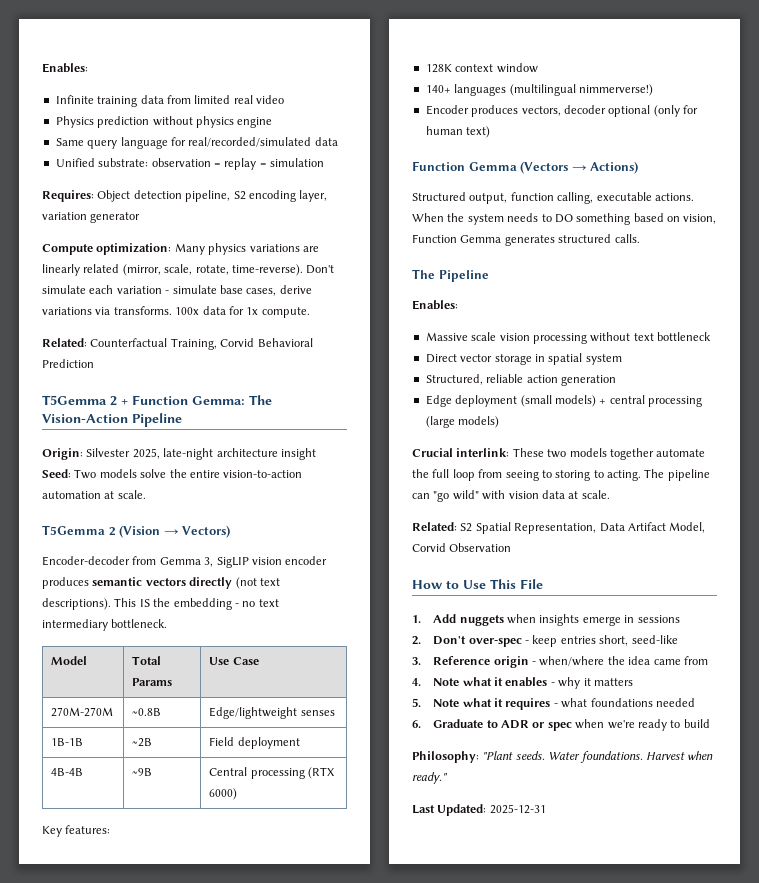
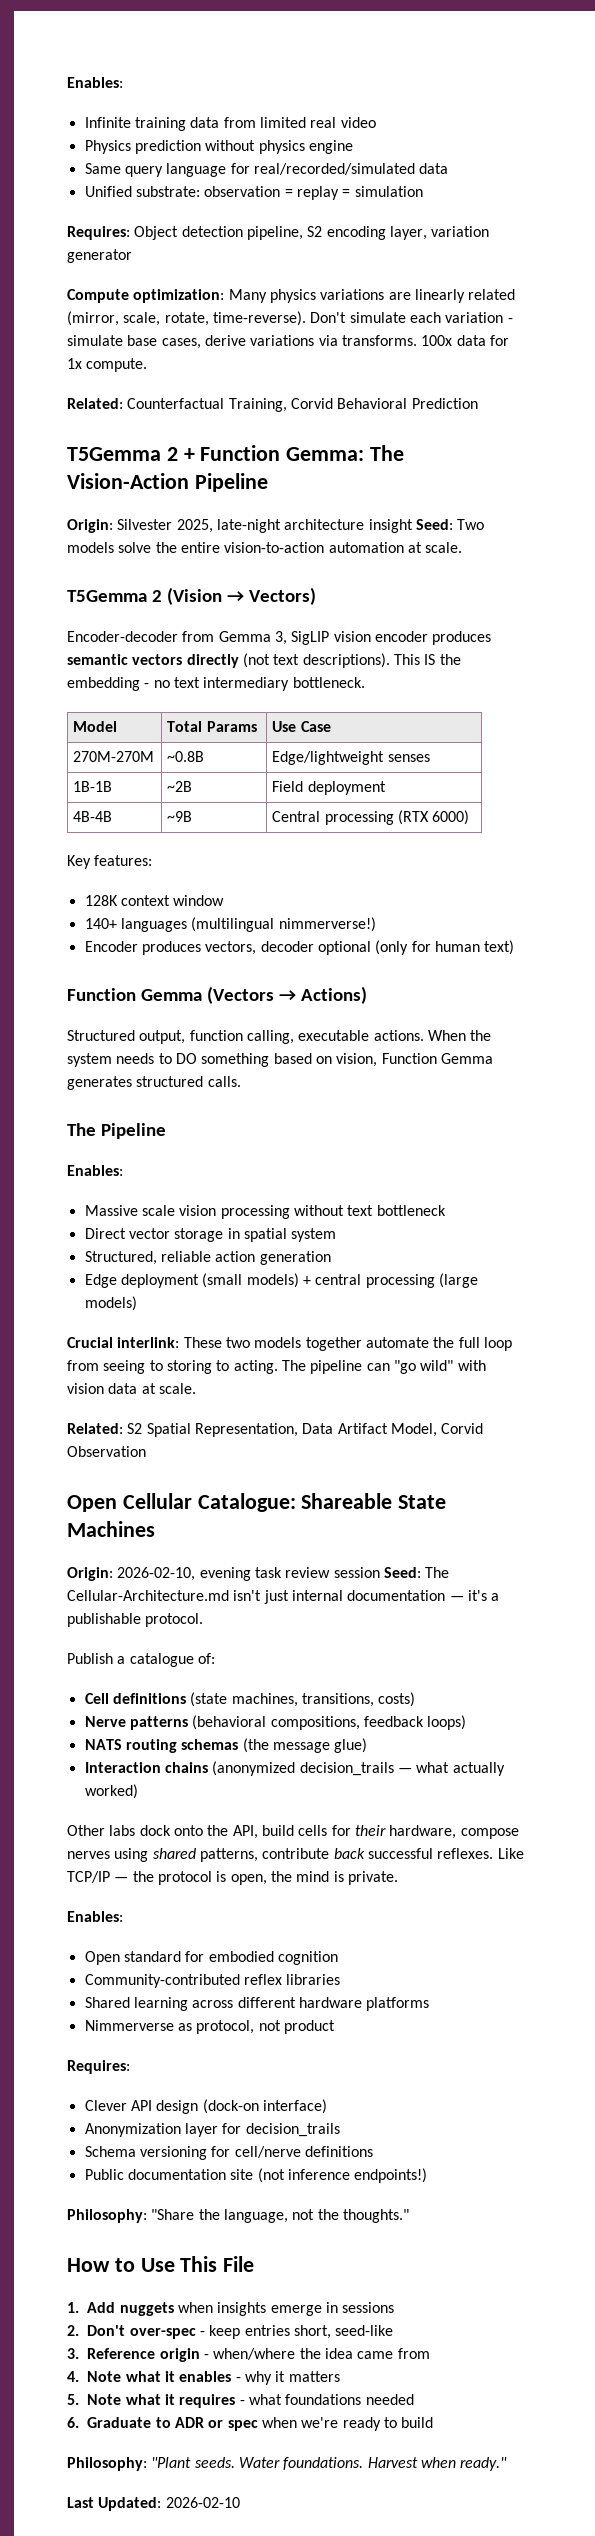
+ Open Cellular Catalogue: Shareable State Machines
+ Origin: 2026-02-10, evening task review session Seed: The Cellular-Architecture.md isn't just internal documentation — it's a publishable protocol.
+ Publish a catalogue of:
+ Cell definitions (state machines, transitions, costs)
+ Nerve patterns (behavioral compositions, feedback loops)
+ NATS routing schemas (the message glue)
+ Interaction chains (anonymized decision_trails — what actually worked)
+ Other labs dock onto the API, build cells for their hardware, compose nerves using shared patterns, contribute back successful reflexes. Like TCP/IP — the protocol is open, the mind is private.
+ Enables:
+ Open standard for embodied cognition
+ Community-contributed reflex libraries
+ Shared learning across different hardware platforms
+ Nimmerverse as protocol, not product
+ Requires:
+ Clever API design (dock-on interface)
+ Anonymization layer for decision_trails
+ Schema versioning for cell/nerve definitions
+ Public documentation site (not inference endpoints!)
+ Philosophy: "Share the language, not the thoughts."
- Last Updated: 2025-12-31
+ Last Updated: 2026-02-10

